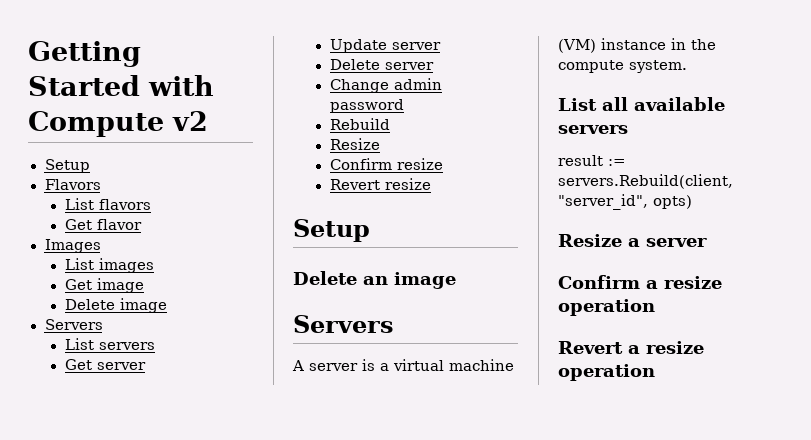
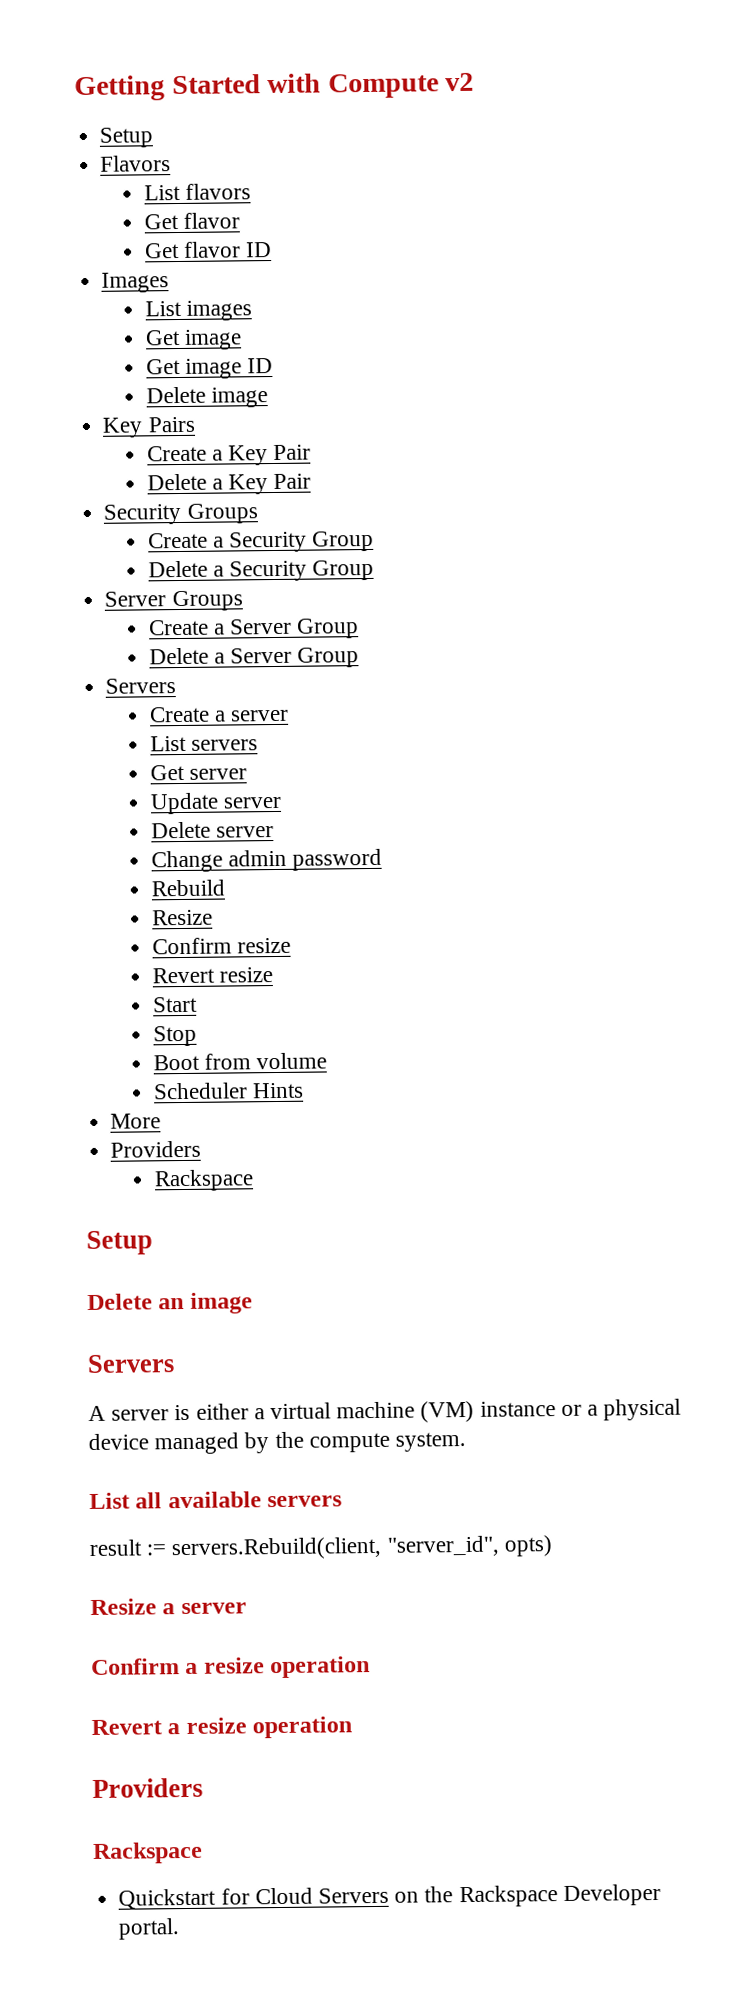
+ Get flavor ID
+ Get image ID
  Delete image
+ Key Pairs
+ Create a Key Pair
+ Delete a Key Pair
+ Security Groups
+ Create a Security Group
+ Delete a Security Group
+ Server Groups
+ Create a Server Group
+ Delete a Server Group
  Servers
+ Create a server
+ Start
+ Stop
+ Boot from volume
+ Scheduler Hints
+ More
+ Providers
+ Rackspace
- A server is a virtual machine (VM) instance in the compute system.
+ A server is either a virtual machine (VM) instance or a physical device managed by the compute system.
  Revert a resize operation
+ Providers
+ Rackspace
+ Quickstart for Cloud Servers on the Rackspace Developer portal.

